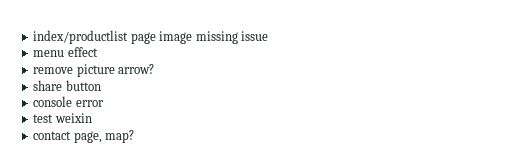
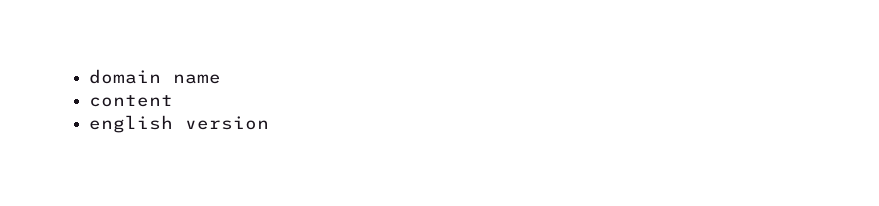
- index/productlist page image missing issue
- menu effect
- remove picture arrow?
- share button
- console error
- test weixin
- contact page, map?
+ domain name
+ content
+ english version

